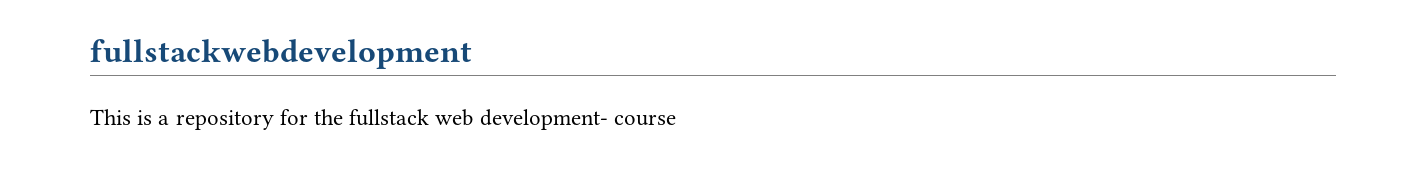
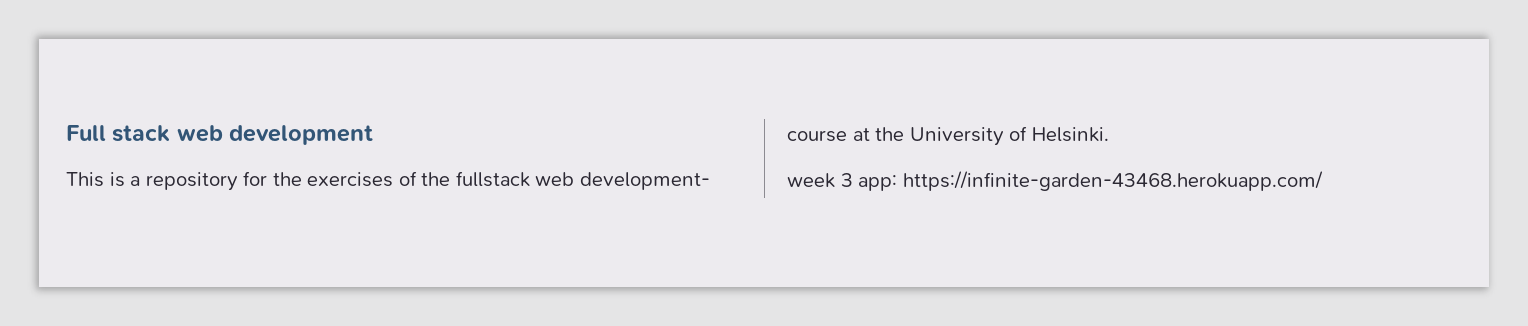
- fullstackwebdevelopment
+ Full stack web development
- This is a repository for the fullstack web development- course
+ This is a repository for the exercises of the fullstack web development- course at the University of Helsinki.
+ week 3 app: https://infinite-garden-43468.herokuapp.com/

